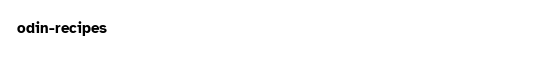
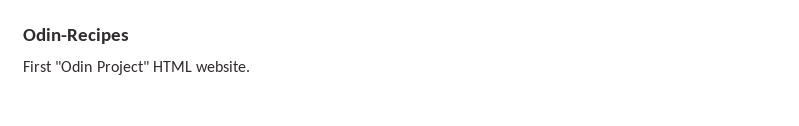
- odin-recipes
+ Odin-Recipes
+ First "Odin Project" HTML website.

